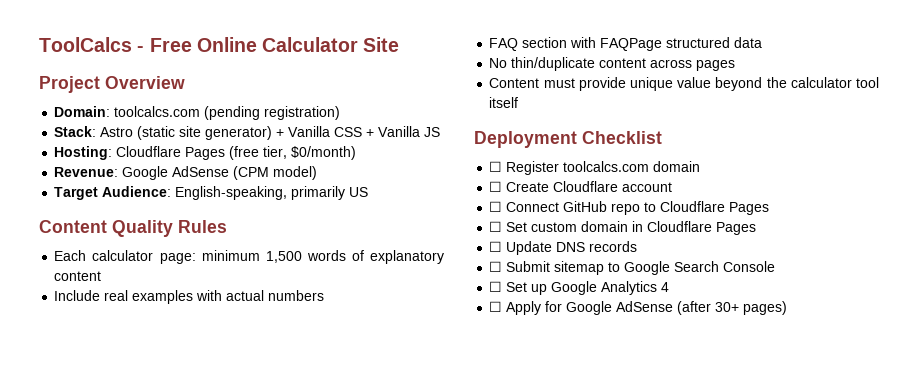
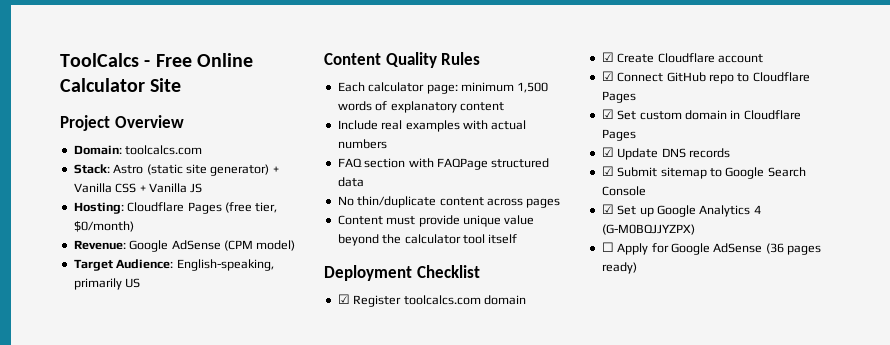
- Domain: toolcalcs.com (pending registration)
+ Domain: toolcalcs.com
- ☐ Register toolcalcs.com domain
+ ☑ Register toolcalcs.com domain
- ☐ Create Cloudflare account
+ ☑ Create Cloudflare account
- ☐ Connect GitHub repo to Cloudflare Pages
+ ☑ Connect GitHub repo to Cloudflare Pages
- ☐ Set custom domain in Cloudflare Pages
+ ☑ Set custom domain in Cloudflare Pages
- ☐ Update DNS records
+ ☑ Update DNS records
- ☐ Submit sitemap to Google Search Console
+ ☑ Submit sitemap to Google Search Console
- ☐ Set up Google Analytics 4
+ ☑ Set up Google Analytics 4 (G-M0BQJJYZPX)
- ☐ Apply for Google AdSense (after 30+ pages)
+ ☐ Apply for Google AdSense (36 pages ready)

